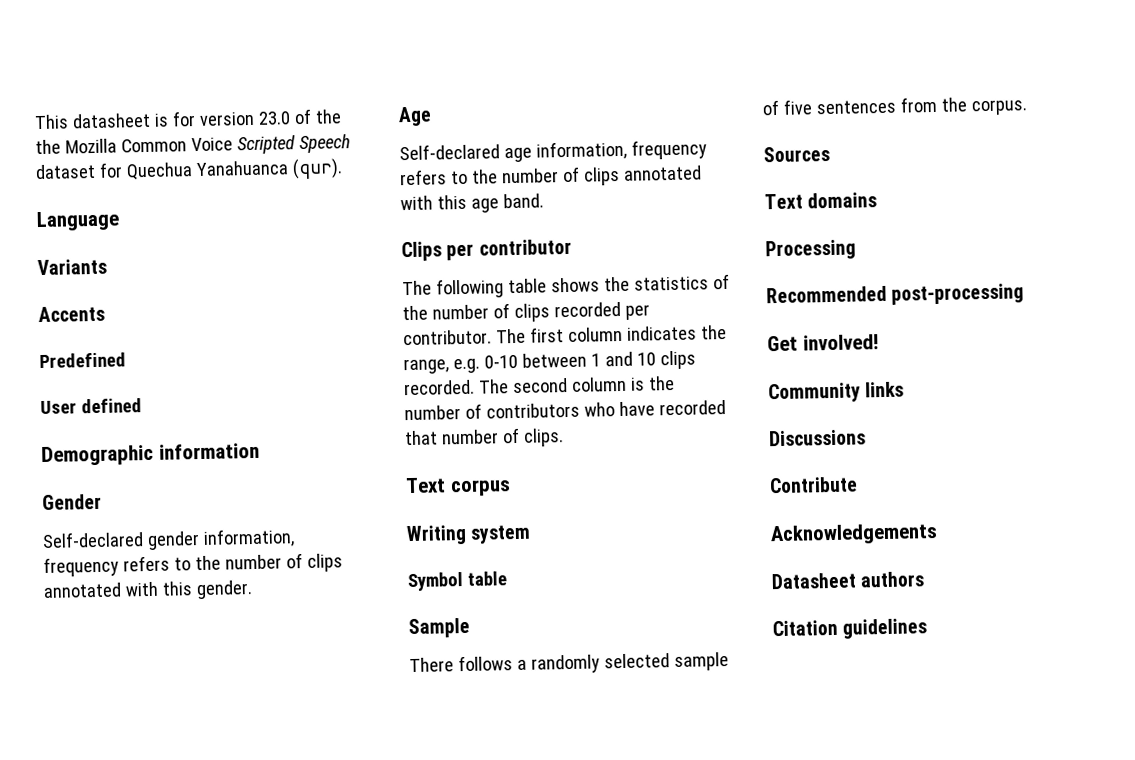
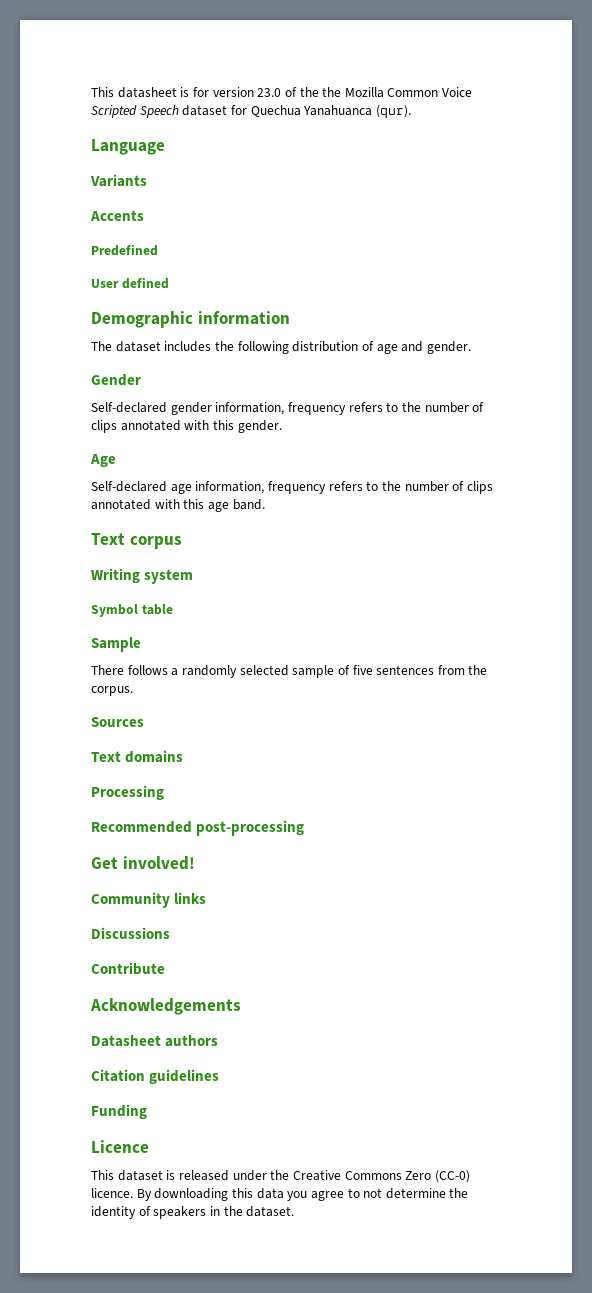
+ The dataset includes the following distribution of age and gender.
- Clips per contributor
- The following table shows the statistics of the number of clips recorded per contributor. The first column indicates the range, e.g. 0-10 between 1 and 10 clips recorded. The second column is the number of contributors who have recorded that number of clips.
+ Funding
+ Licence
+ This dataset is released under the Creative Commons Zero (CC-0) licence. By downloading this data you agree to not determine the identity of speakers in the dataset.

